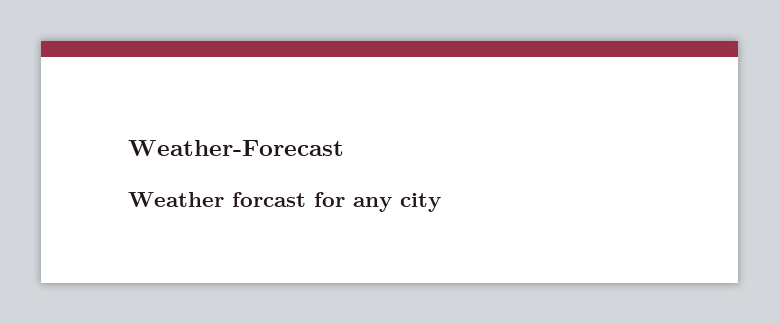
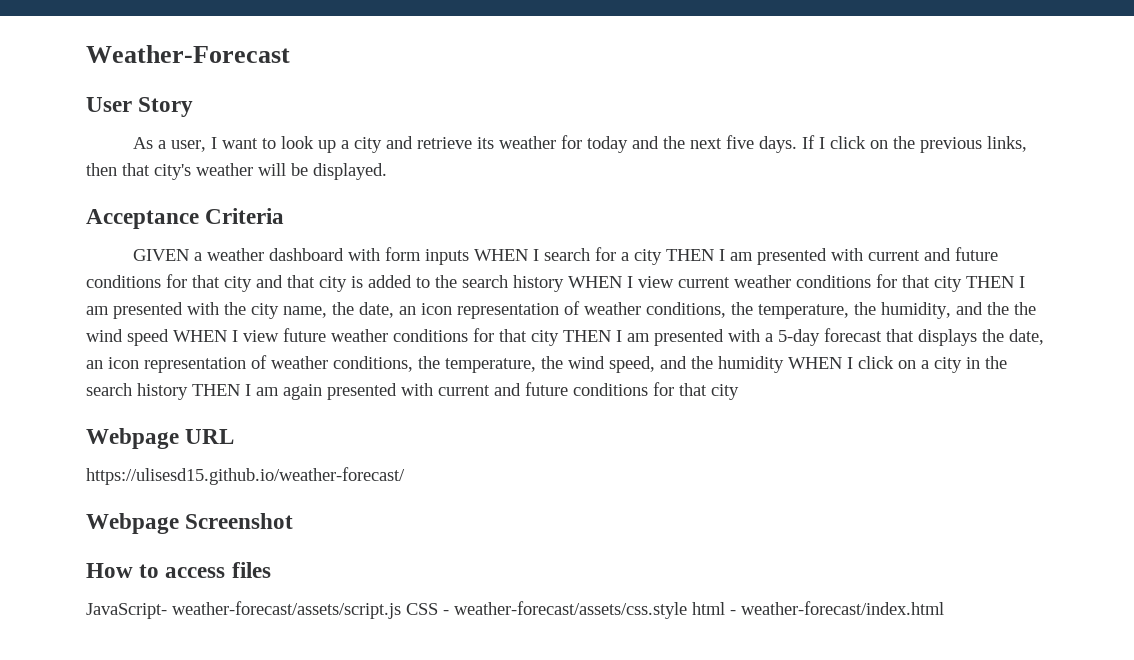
- Weather forcast for any city
+ User Story
+ As a user, I want to look up a city and retrieve its weather for today and the next five days. If I click on the previous links, then that city's weather will be displayed.
+ Acceptance Criteria
+ GIVEN a weather dashboard with form inputs WHEN I search for a city THEN I am presented with current and future conditions for that city and that city is added to the search history WHEN I view current weather conditions for that city THEN I am presented with the city name, the date, an icon representation of weather conditions, the temperature, the humidity, and the the wind speed WHEN I view future weather conditions for that city THEN I am presented with a 5-day forecast that displays the date, an icon representation of weather conditions, the temperature, the wind speed, and the humidity WHEN I click on a city in the search history THEN I am again presented with current and future conditions for that city
+ Webpage URL
+ https://ulisesd15.github.io/weather-forecast/
+ Webpage Screenshot
+ How to access files
+ JavaScript- weather-forecast/assets/script.js CSS - weather-forecast/assets/css.style html - weather-forecast/index.html

